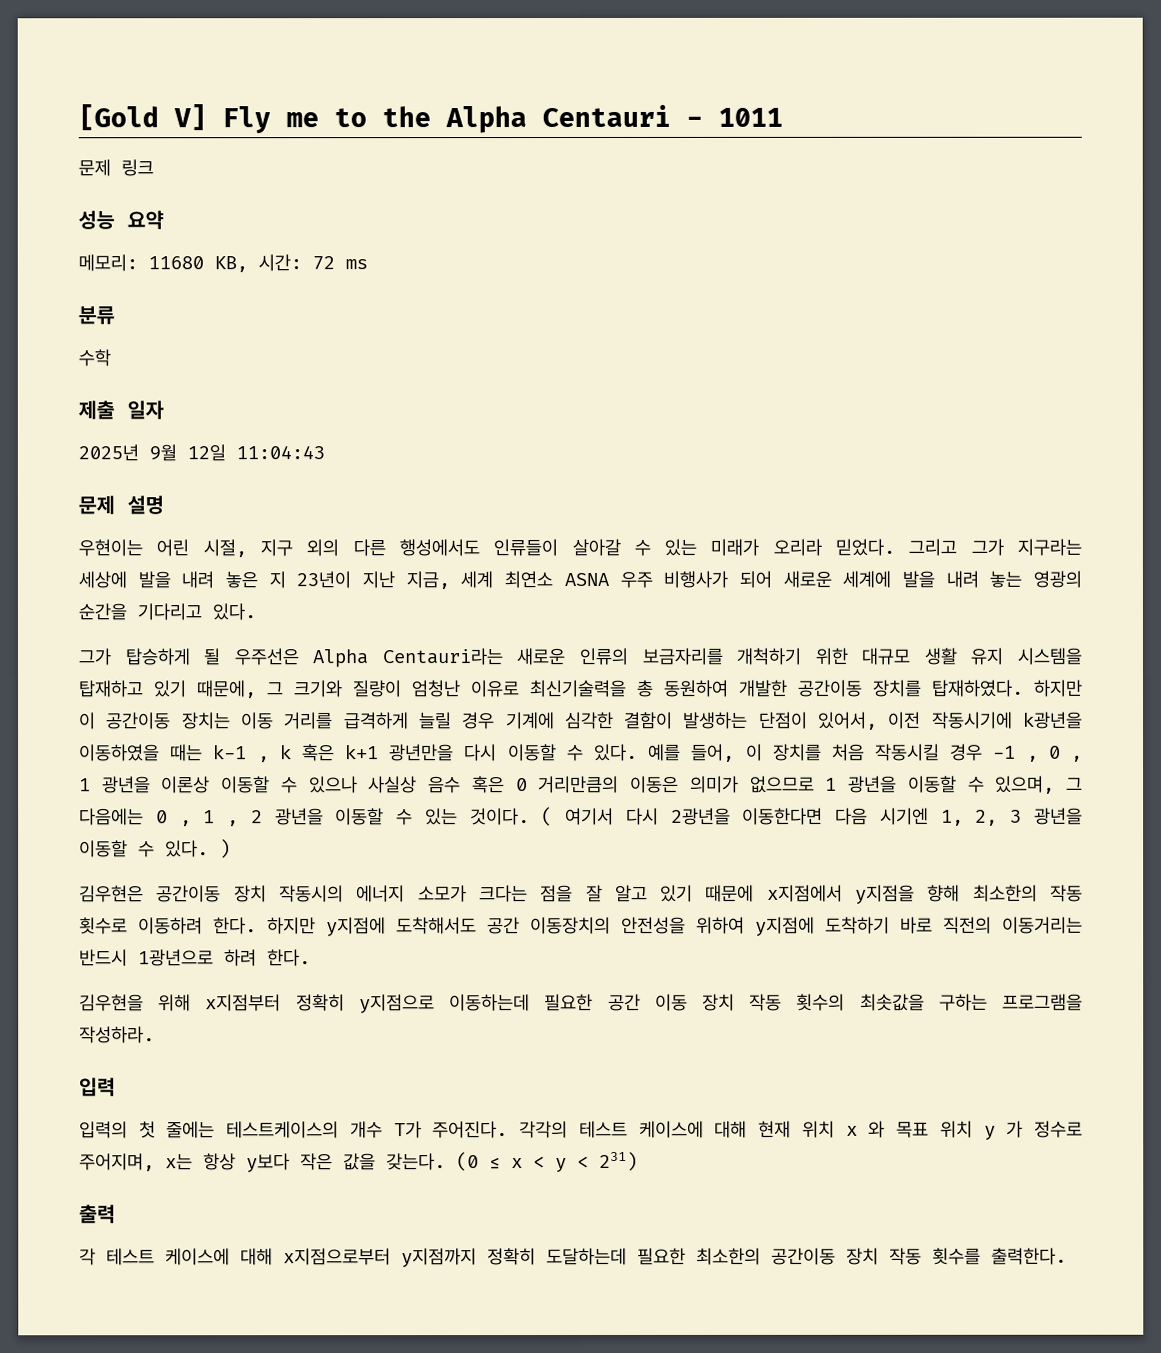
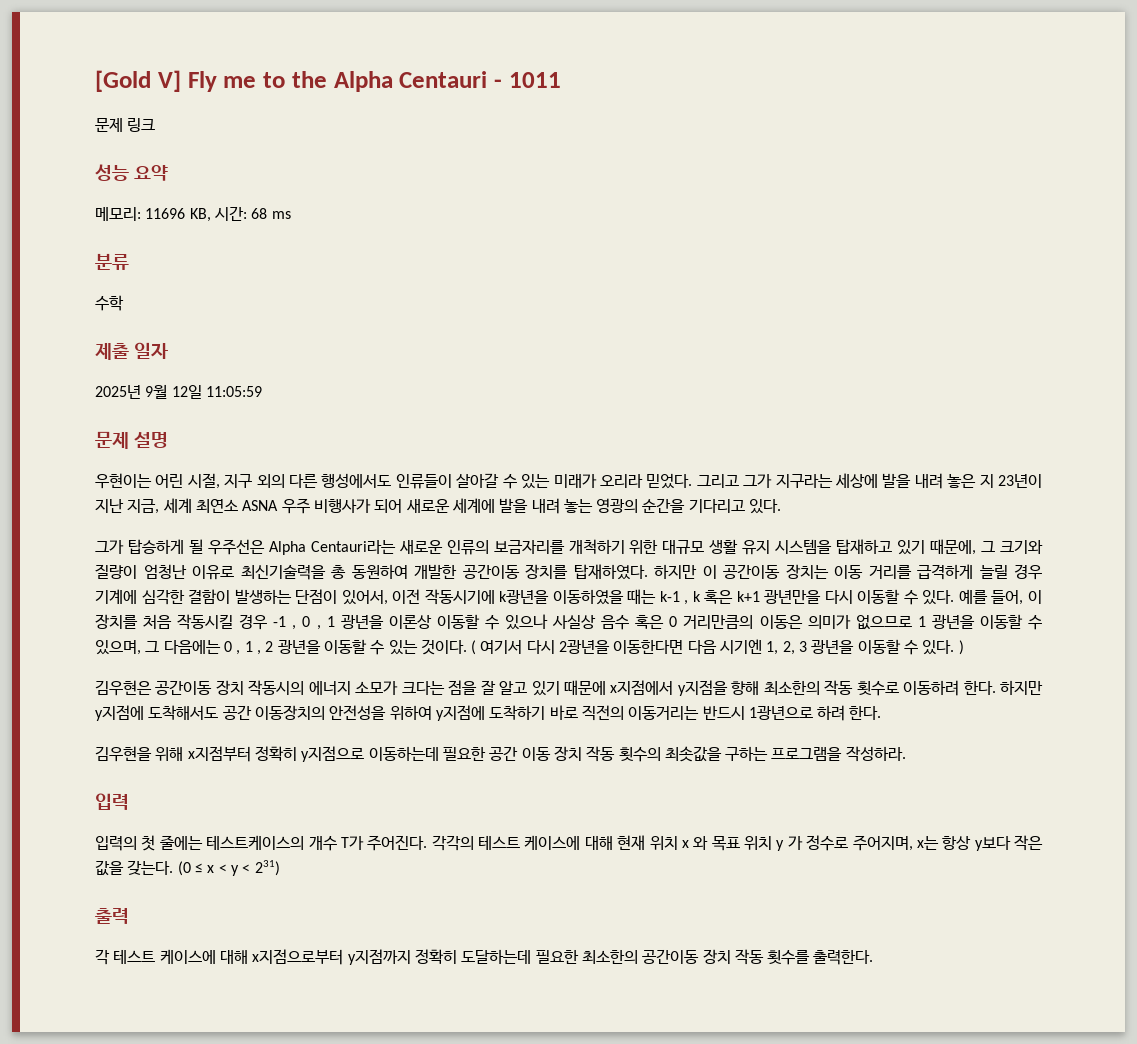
- 메모리: 11680 KB, 시간: 72 ms
+ 메모리: 11696 KB, 시간: 68 ms
- 2025년 9월 12일 11:04:43
+ 2025년 9월 12일 11:05:59

